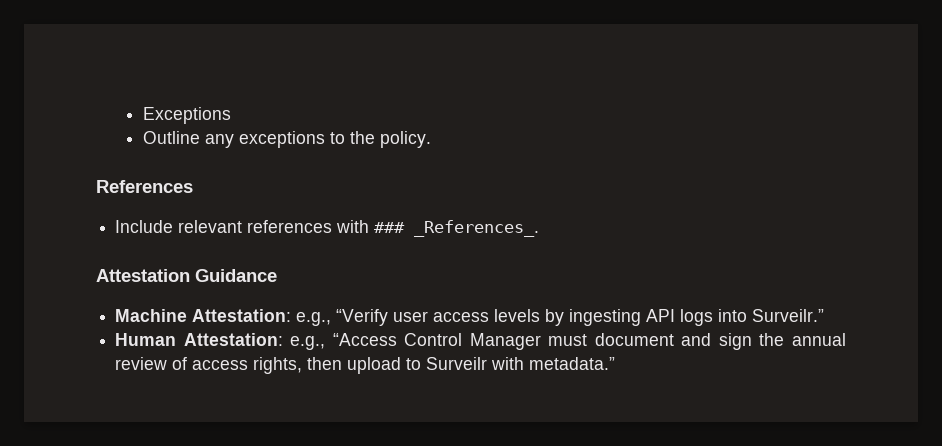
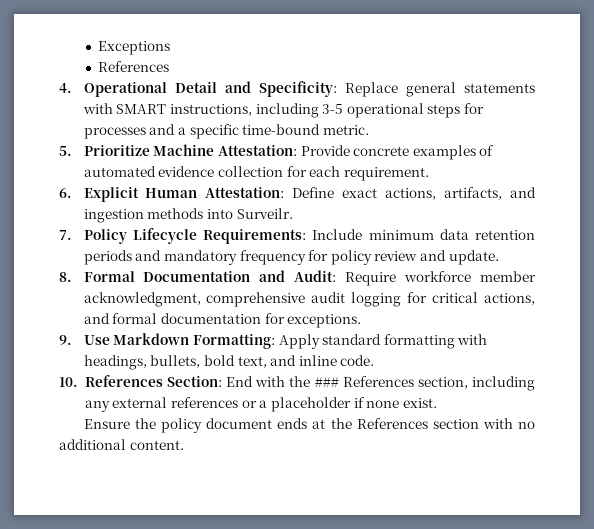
  Exceptions
- Outline any exceptions to the policy.
  References
- Include relevant references with ### _References_.
- Attestation Guidance
- Machine Attestation: e.g., “Verify user access levels by ingesting API logs into Surveilr.”
- Human Attestation: e.g., “Access Control Manager must document and sign the annual review of access rights, then upload to Surveilr with metadata.”
+ 4. Operational Detail and Specificity: Replace general statements with SMART instructions, including 3-5 operational steps for processes and a specific time-bound metric.
+ 5. Prioritize Machine Attestation: Provide concrete examples of automated evidence collection for each requirement.
+ 6. Explicit Human Attestation: Define exact actions, artifacts, and ingestion methods into Surveilr.
+ 7. Policy Lifecycle Requirements: Include minimum data retention periods and mandatory frequency for policy review and update.
+ 8. Formal Documentation and Audit: Require workforce member acknowledgment, comprehensive audit logging for critical actions, and formal documentation for exceptions.
+ 9. Use Markdown Formatting: Apply standard formatting with headings, bullets, bold text, and inline code.
+ 10. References Section: End with the ### References section, including any external references or a placeholder if none exist.
+ Ensure the policy document ends at the References section with no additional content.

